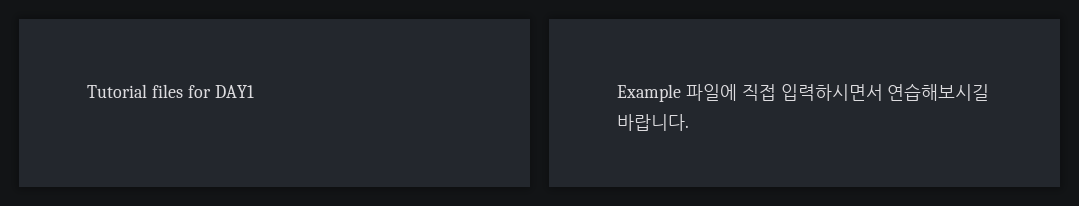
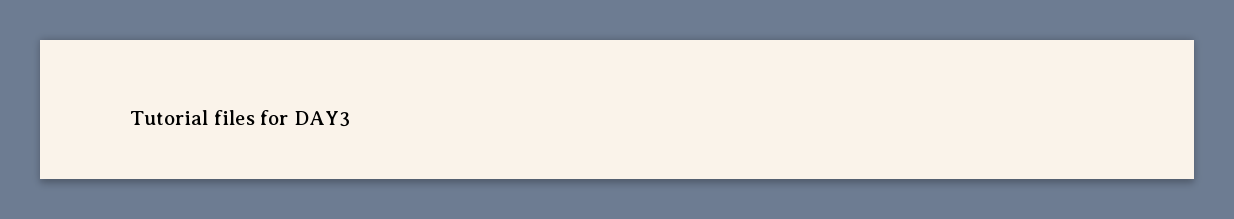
- Tutorial files for DAY1
- Example 파일에 직접 입력하시면서 연습해보시길 바랍니다.
+ Tutorial files for DAY3

